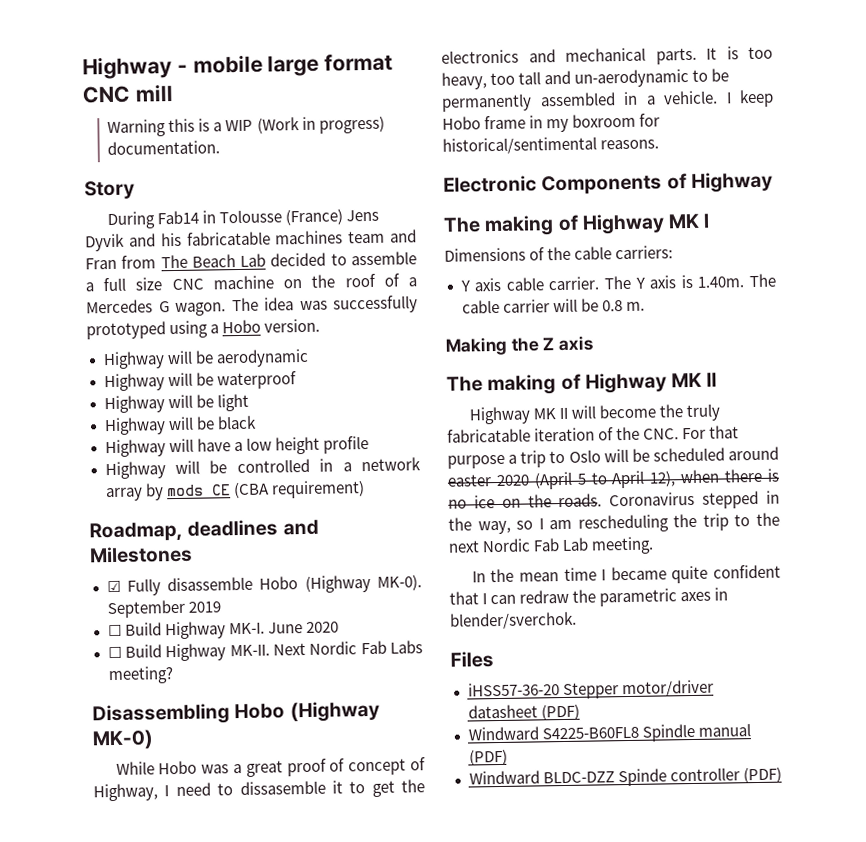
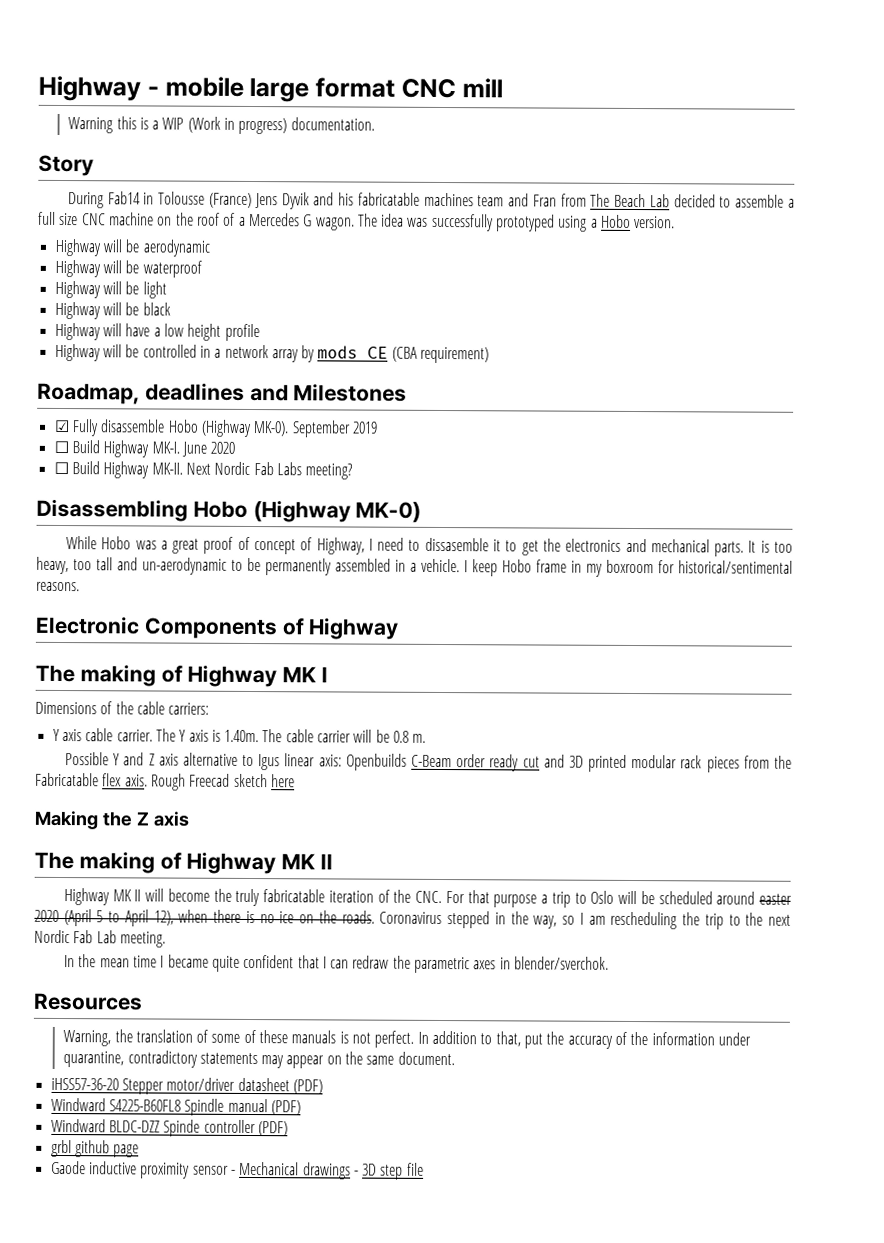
+ Possible Y and Z axis alternative to Igus linear axis: Openbuilds C-Beam order ready cut and 3D printed modular rack pieces from the Fabricatable flex axis. Rough Freecad sketch here
- Files
+ Resources
+ Warning, the translation of some of these manuals is not perfect. In addition to that, put the accuracy of the information under quarantine, contradictory statements may appear on the same document.
+ grbl github page
+ Gaode inductive proximity sensor - Mechanical drawings - 3D step file

